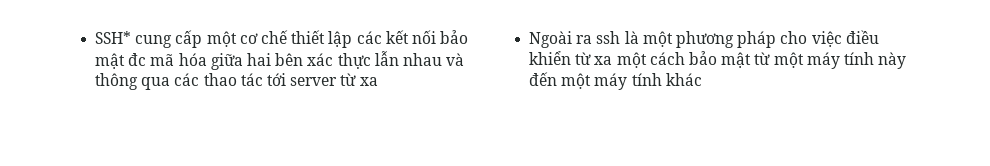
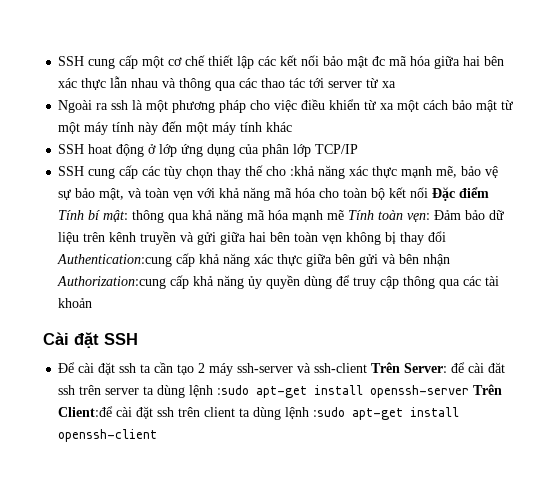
- SSH* cung cấp một cơ chế thiết lập các kết nối bảo mật đc mã hóa giữa hai bên xác thực lẫn nhau và thông qua các thao tác tới server từ xa
+ SSH cung cấp một cơ chế thiết lập các kết nối bảo mật đc mã hóa giữa hai bên xác thực lẫn nhau và thông qua các thao tác tới server từ xa
+ SSH hoat động ở lớp ứng dụng của phân lớp TCP/IP
+ SSH cung cấp các tùy chọn thay thế cho :khả năng xác thực mạnh mẽ, bảo vệ sự bảo mật, và toàn vẹn với khả năng mã hóa cho toàn bộ kết nối Đặc điểm Tính bí mật: thông qua khả năng mã hóa mạnh mẽ Tính toàn vẹn: Đảm bảo dữ liệu trên kênh truyền và gửi giữa hai bên toàn vẹn không bị thay đổi Authentication:cung cấp khả năng xác thực giữa bên gửi và bên nhận Authorization:cung cấp khả năng ủy quyền dùng để truy cập thông qua các tài khoản
+ Cài đặt SSH
+ Để cài đặt ssh ta cần tạo 2 máy ssh-server và ssh-client Trên Server: để cài đăt ssh trên server ta dùng lệnh :sudo apt-get install openssh-server Trên Client:để cài đặt ssh trên client ta dùng lệnh :sudo apt-get install openssh-client

